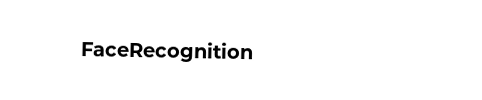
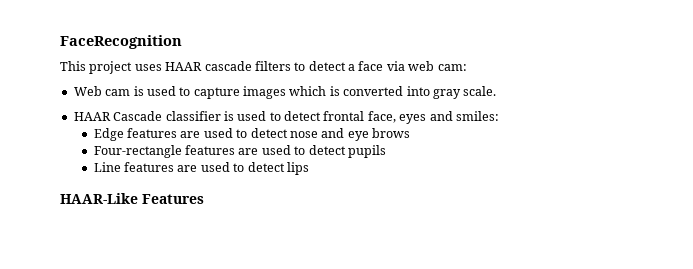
+ This project uses HAAR cascade filters to detect a face via web cam:
+ Web cam is used to capture images which is converted into gray scale.
+ HAAR Cascade classifier is used to detect frontal face, eyes and smiles:
+ Edge features are used to detect nose and eye brows
+ Four-rectangle features are used to detect pupils
+ Line features are used to detect lips
+ HAAR-Like Features

